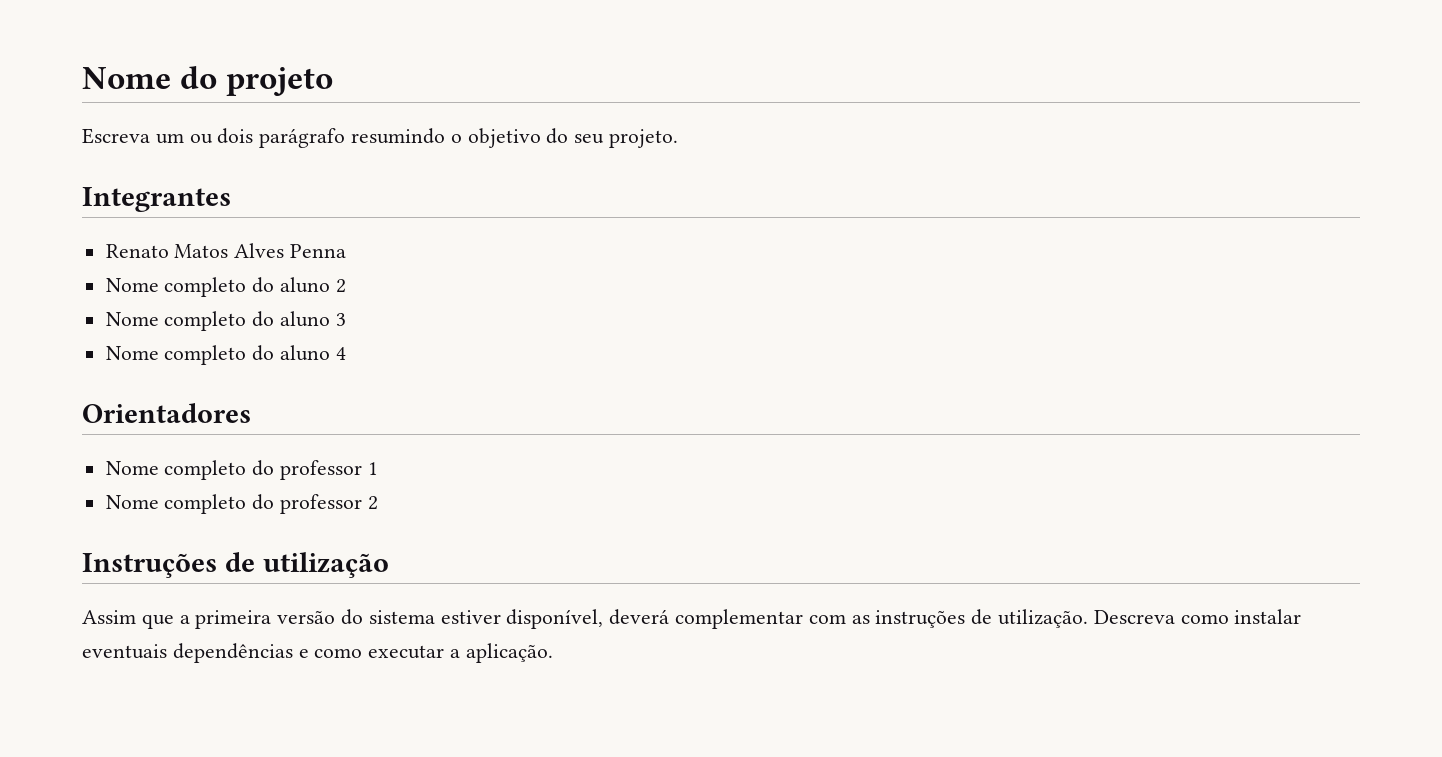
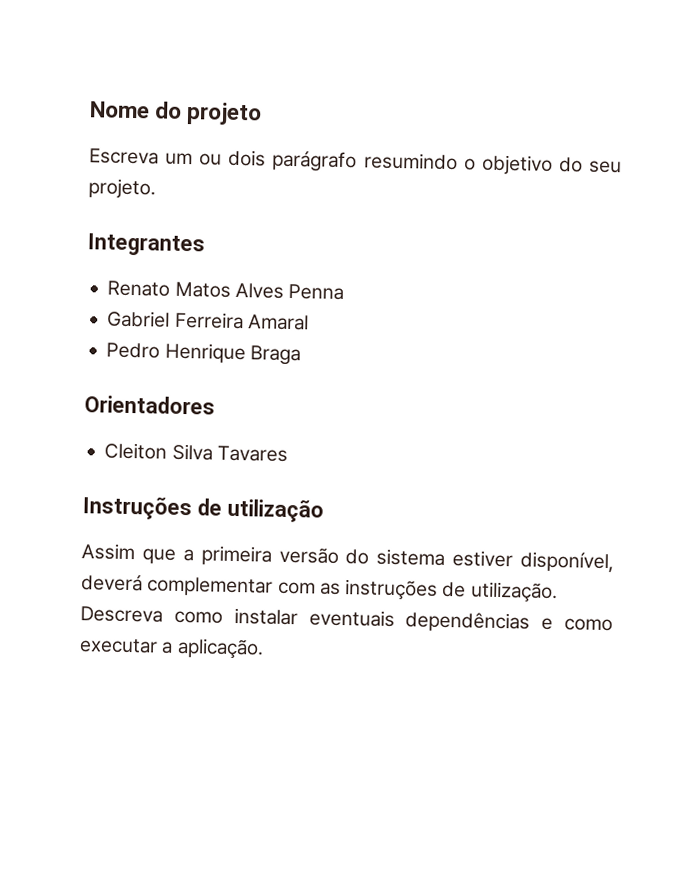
- Nome completo do aluno 2
- Nome completo do aluno 3
- Nome completo do aluno 4
+ Gabriel Ferreira Amaral
+ Pedro Henrique Braga
  Orientadores
- Nome completo do professor 1
- Nome completo do professor 2
+ Cleiton Silva Tavares

